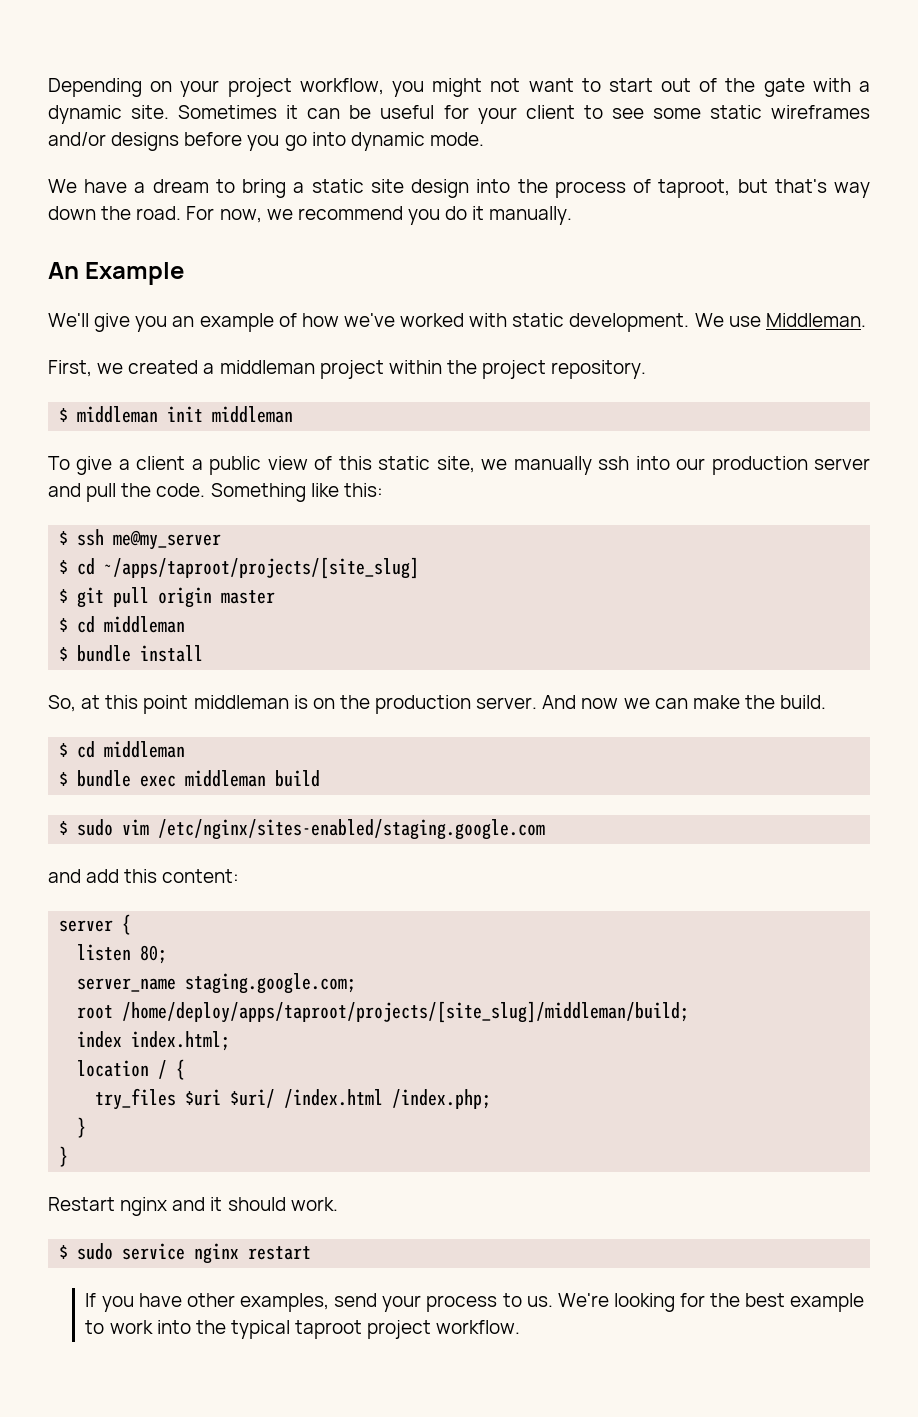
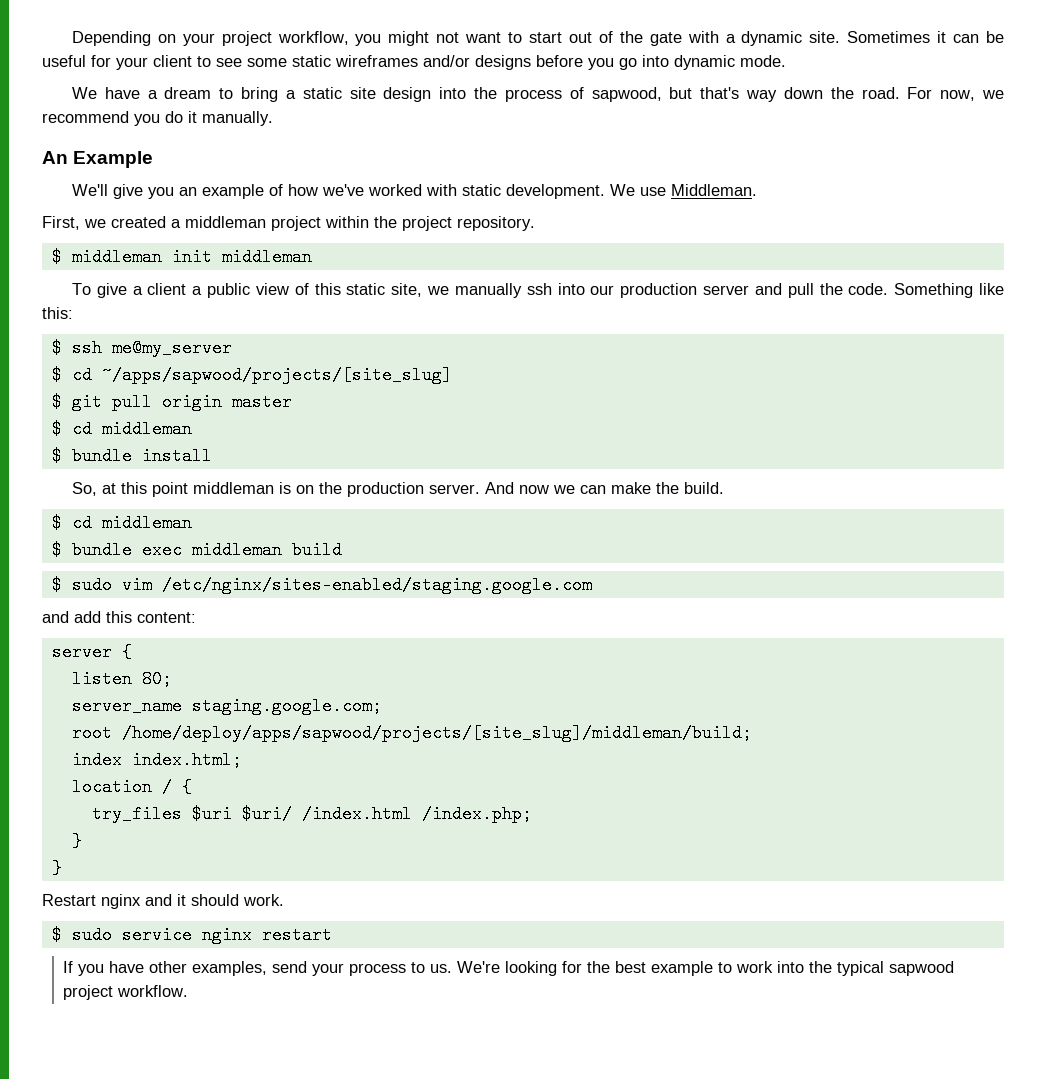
- We have a dream to bring a static site design into the process of taproot, but that's way down the road.
+ We have a dream to bring a static site design into the process of sapwood, but that's way down the road.
- $ cd ~/apps/taproot/projects/[site_slug]
+ $ cd ~/apps/sapwood/projects/[site_slug]
- root /home/deploy/apps/taproot/projects/[site_slug]/middleman/build;
+ root /home/deploy/apps/sapwood/projects/[site_slug]/middleman/build;
- We're looking for the best example to work into the typical taproot project workflow.
+ We're looking for the best example to work into the typical sapwood project workflow.

